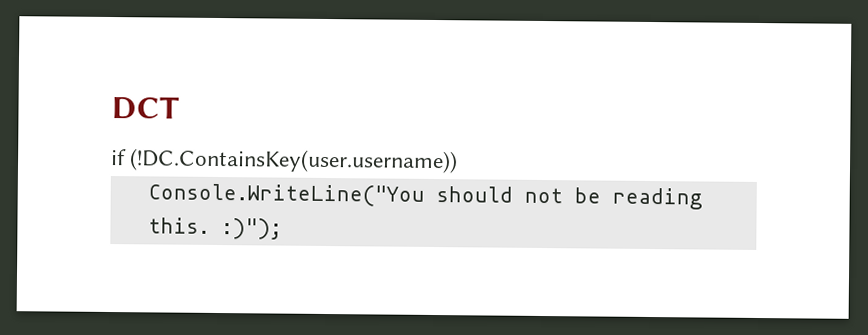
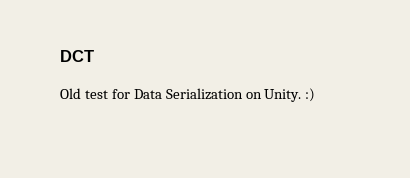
- if (!DC.ContainsKey(user.username))
- Console.WriteLine("You should not be reading this. :)");
+ Old test for Data Serialization on Unity. :)

